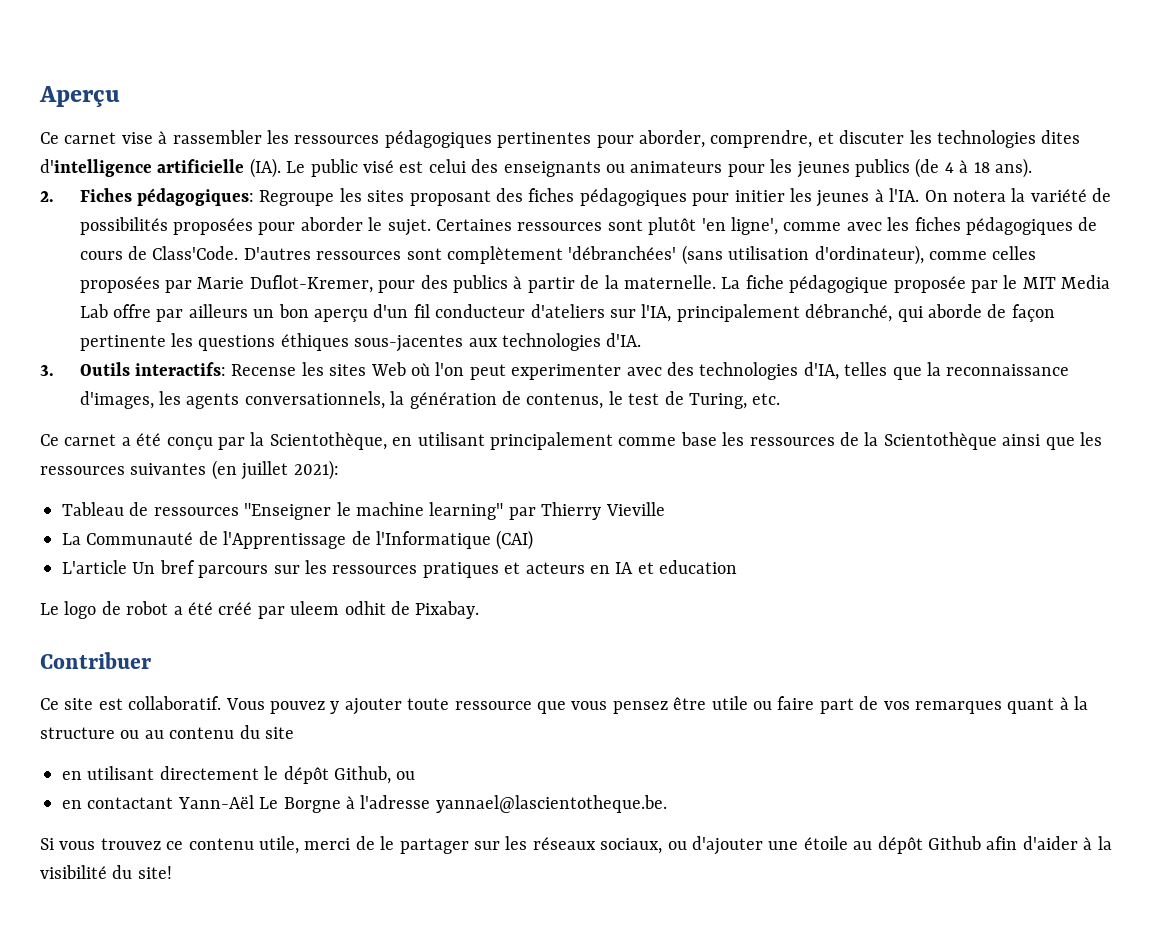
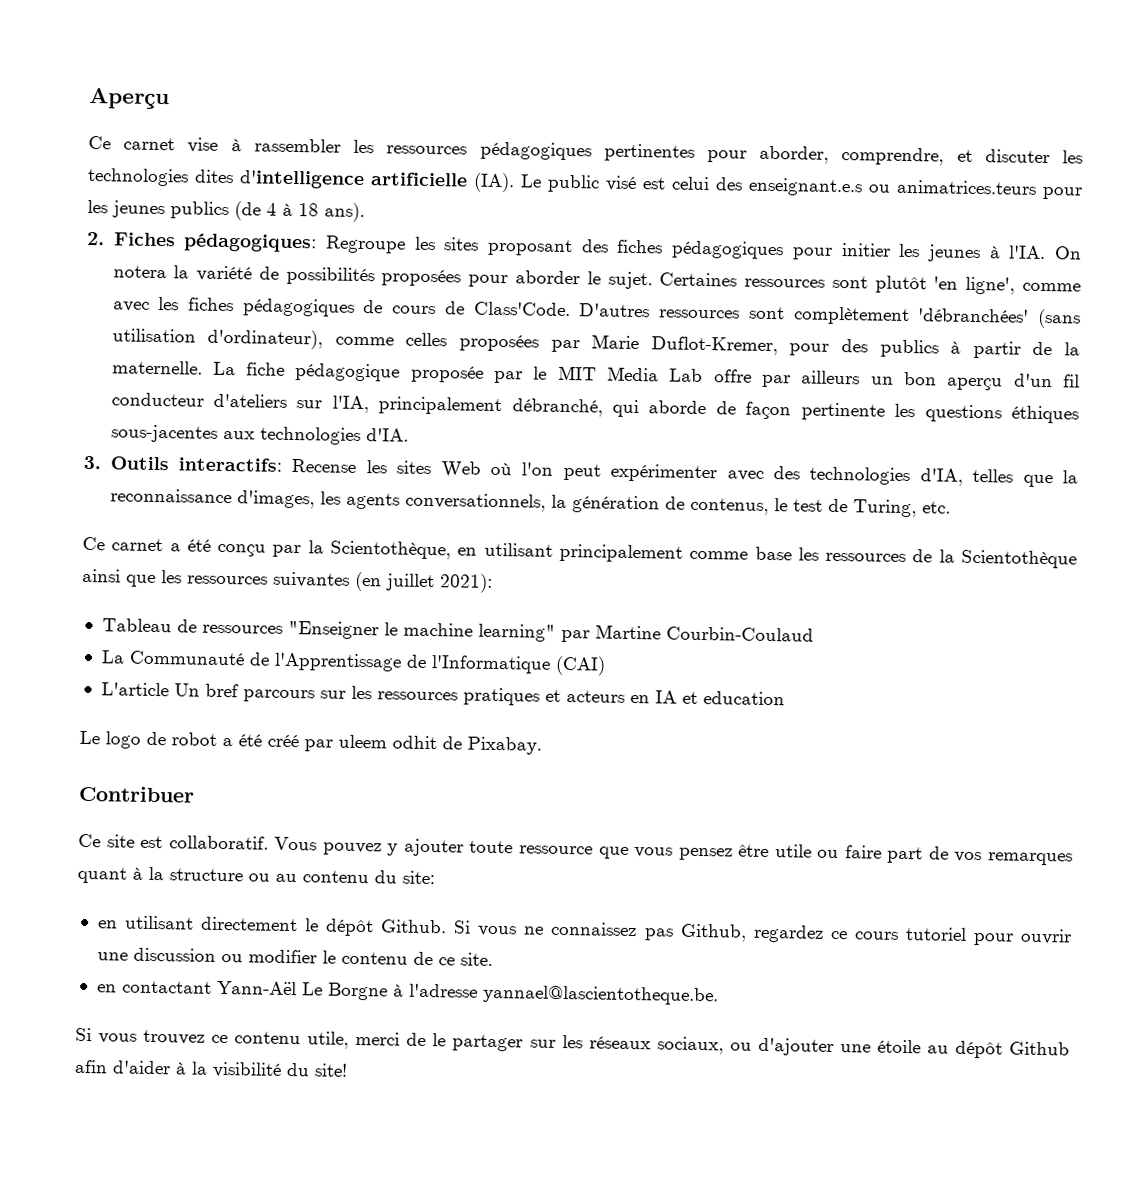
- Ce carnet vise à rassembler les ressources pédagogiques pertinentes pour aborder, comprendre, et discuter les technologies dites d'intelligence artificielle (IA). Le public visé est celui des enseignants ou animateurs pour les jeunes publics (de 4 à 18 ans).
+ Ce carnet vise à rassembler les ressources pédagogiques pertinentes pour aborder, comprendre, et discuter les technologies dites d'intelligence artificielle (IA). Le public visé est celui des enseignant.e.s ou animatrices.teurs pour les jeunes publics (de 4 à 18 ans).
- 3. Outils interactifs: Recense les sites Web où l'on peut experimenter avec des technologies d'IA, telles que la reconnaissance d'images, les agents conversationnels, la génération de contenus, le test de Turing, etc.
+ 3. Outils interactifs: Recense les sites Web où l'on peut expérimenter avec des technologies d'IA, telles que la reconnaissance d'images, les agents conversationnels, la génération de contenus, le test de Turing, etc.
- Tableau de ressources "Enseigner le machine learning" par Thierry Vieville
+ Tableau de ressources "Enseigner le machine learning" par Martine Courbin-Coulaud
- Vous pouvez y ajouter toute ressource que vous pensez être utile ou faire part de vos remarques quant à la structure ou au contenu du site
+ Vous pouvez y ajouter toute ressource que vous pensez être utile ou faire part de vos remarques quant à la structure ou au contenu du site:
- en utilisant directement le dépôt Github, ou
+ en utilisant directement le dépôt Github. Si vous ne connaissez pas Github, regardez ce cours tutoriel pour ouvrir une discussion ou modifier le contenu de ce site.

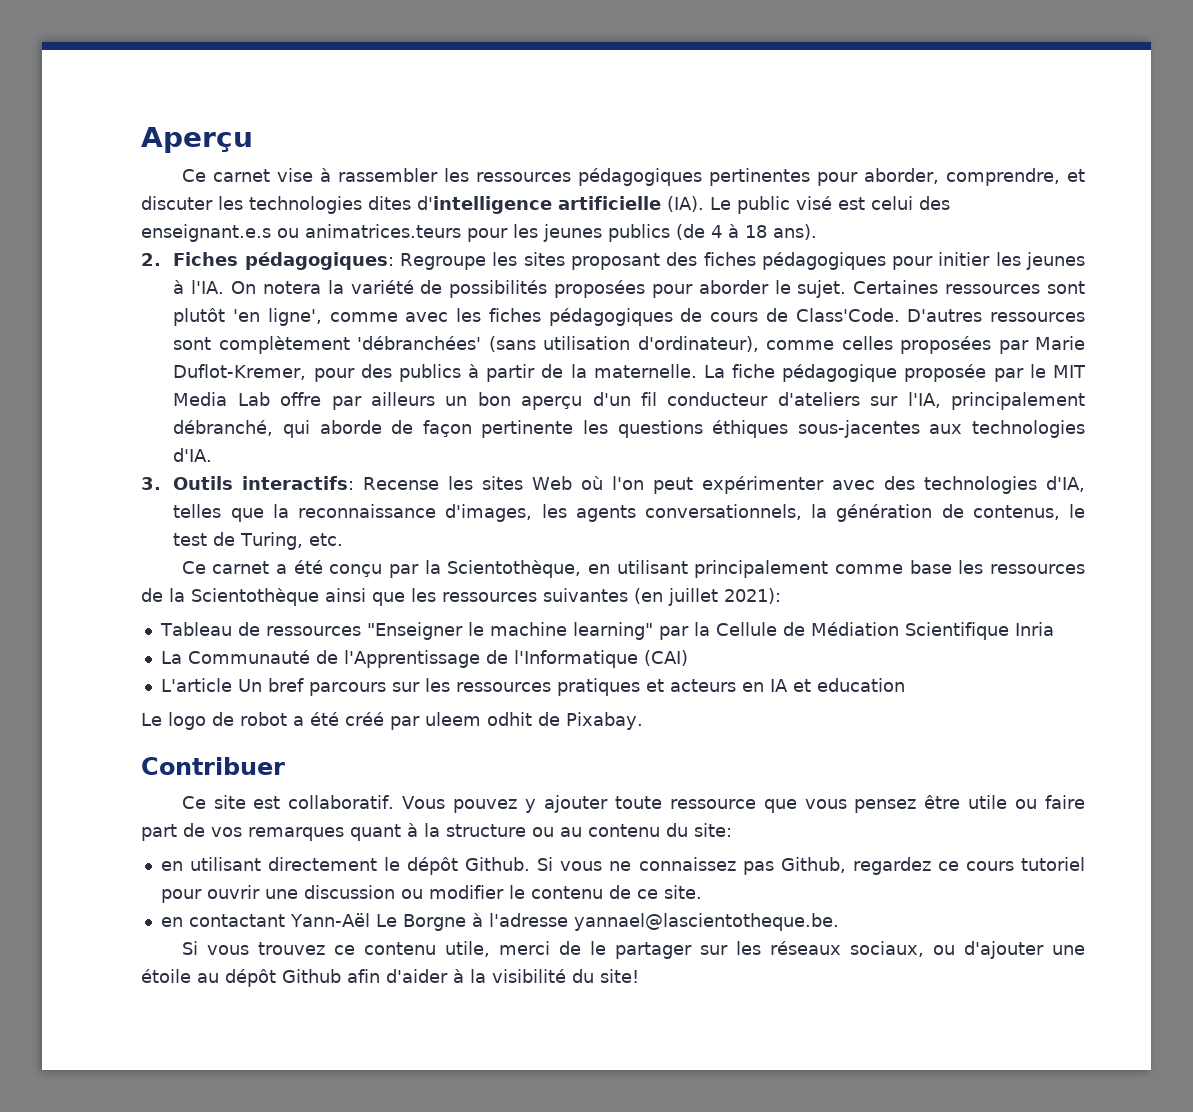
- Tableau de ressources "Enseigner le machine learning" par Martine Courbin-Coulaud
+ Tableau de ressources "Enseigner le machine learning" par la Cellule de Médiation Scientifique Inria

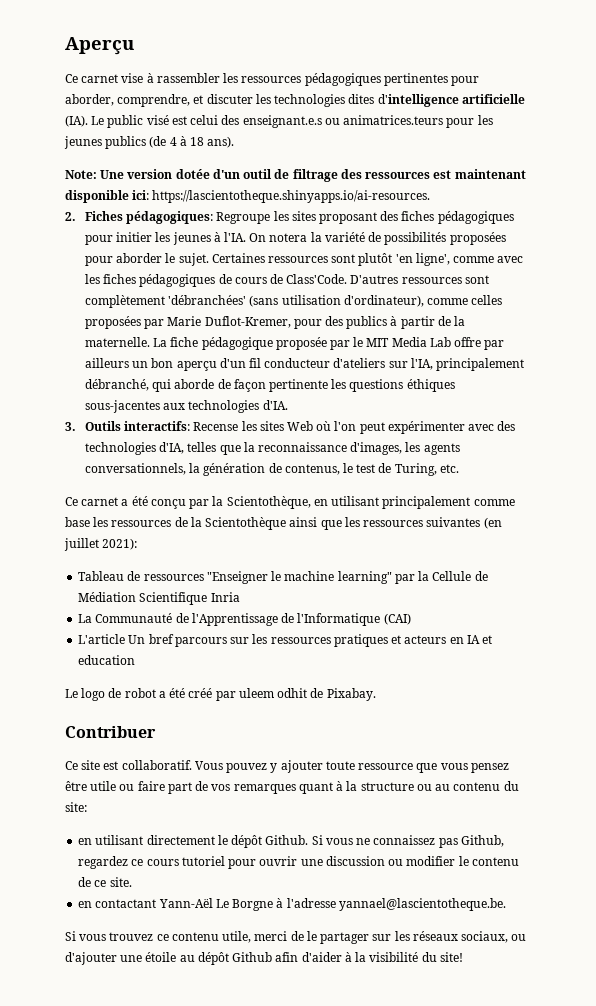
+ Note: Une version dotée d'un outil de filtrage des ressources est maintenant disponible ici: https://lascientotheque.shinyapps.io/ai-resources.

